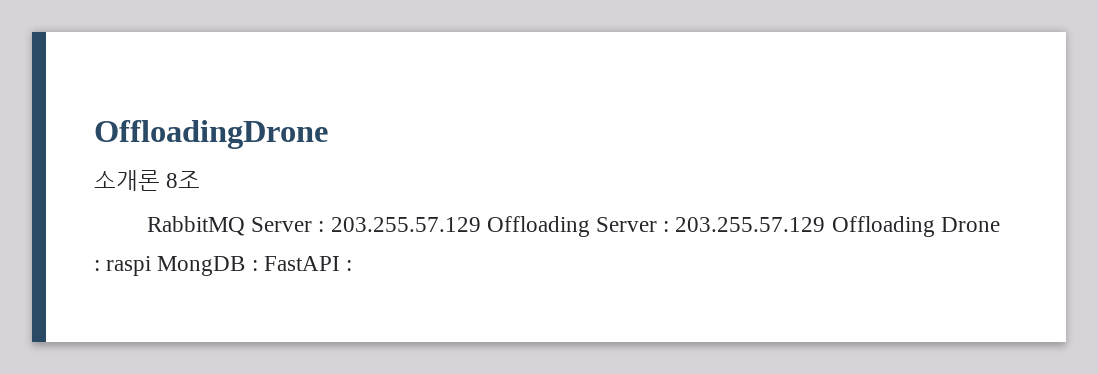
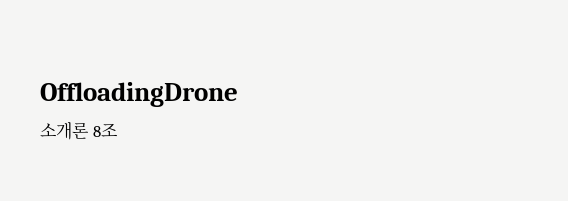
- RabbitMQ Server : 203.255.57.129 Offloading Server : 203.255.57.129 Offloading Drone : raspi MongDB : FastAPI :

